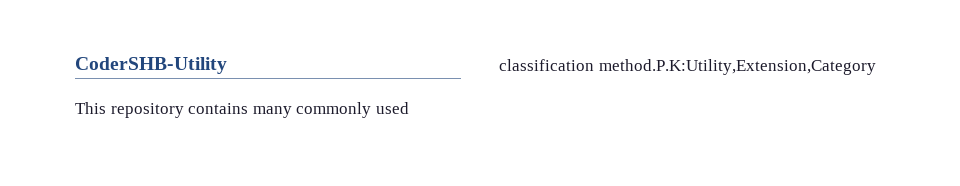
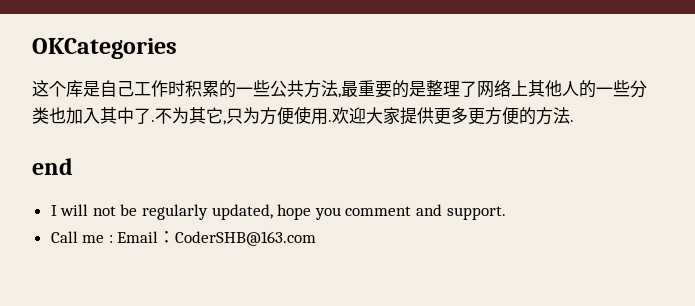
- CoderSHB-Utility
- This repository contains many commonly used classification method.P.K:Utility,Extension,Category
+ OKCategories
+ 这个库是自己工作时积累的一些公共方法,最重要的是整理了网络上其他人的一些分类也加入其中了.不为其它,只为方便使用.欢迎大家提供更多更方便的方法.
+ end
+ I will not be regularly updated, hope you comment and support.
+ Call me : Email：CoderSHB@163.com

